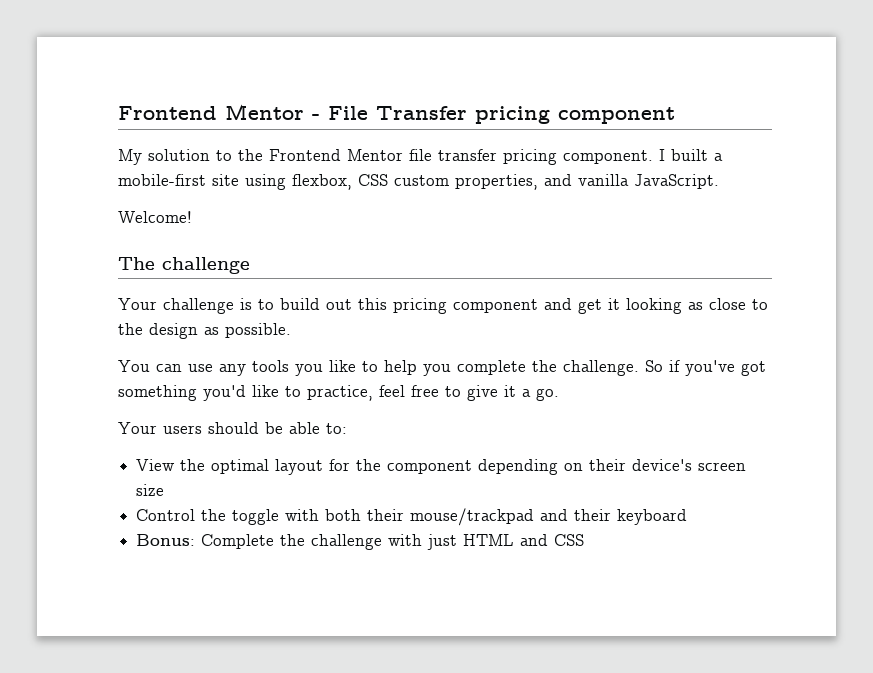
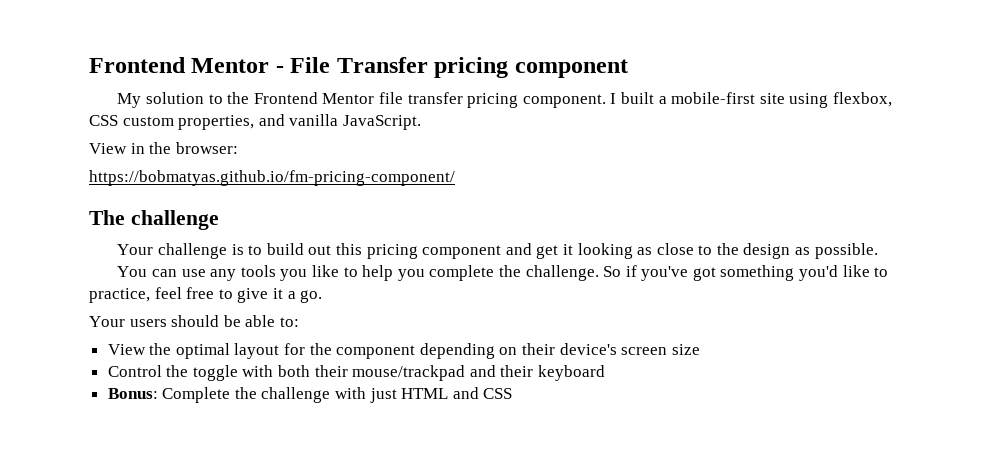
- Welcome!
+ View in the browser:
+ https://bobmatyas.github.io/fm-pricing-component/

